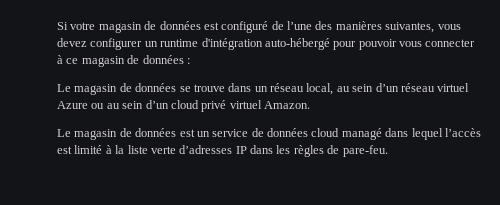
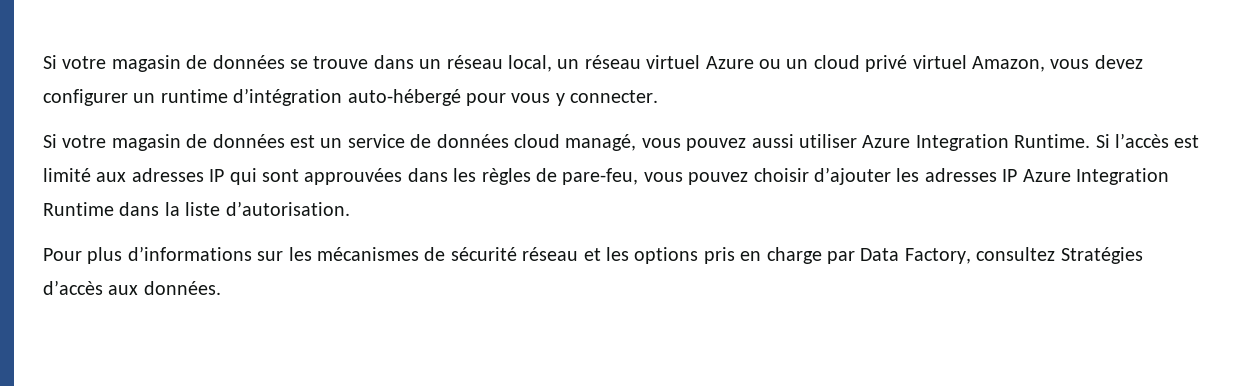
- Si votre magasin de données est configuré de l’une des manières suivantes, vous devez configurer un runtime d'intégration auto-hébergé pour pouvoir vous connecter à ce magasin de données :
- Le magasin de données se trouve dans un réseau local, au sein d’un réseau virtuel Azure ou au sein d’un cloud privé virtuel Amazon.
- Le magasin de données est un service de données cloud managé dans lequel l’accès est limité à la liste verte d’adresses IP dans les règles de pare-feu.
+ Si votre magasin de données se trouve dans un réseau local, un réseau virtuel Azure ou un cloud privé virtuel Amazon, vous devez configurer un runtime d’intégration auto-hébergé pour vous y connecter.
+ Si votre magasin de données est un service de données cloud managé, vous pouvez aussi utiliser Azure Integration Runtime. Si l’accès est limité aux adresses IP qui sont approuvées dans les règles de pare-feu, vous pouvez choisir d’ajouter les adresses IP Azure Integration Runtime dans la liste d’autorisation.
+ Pour plus d’informations sur les mécanismes de sécurité réseau et les options pris en charge par Data Factory, consultez Stratégies d’accès aux données.

